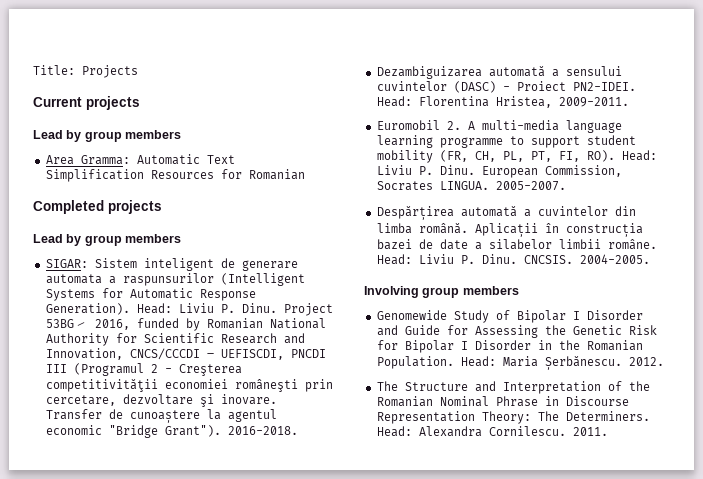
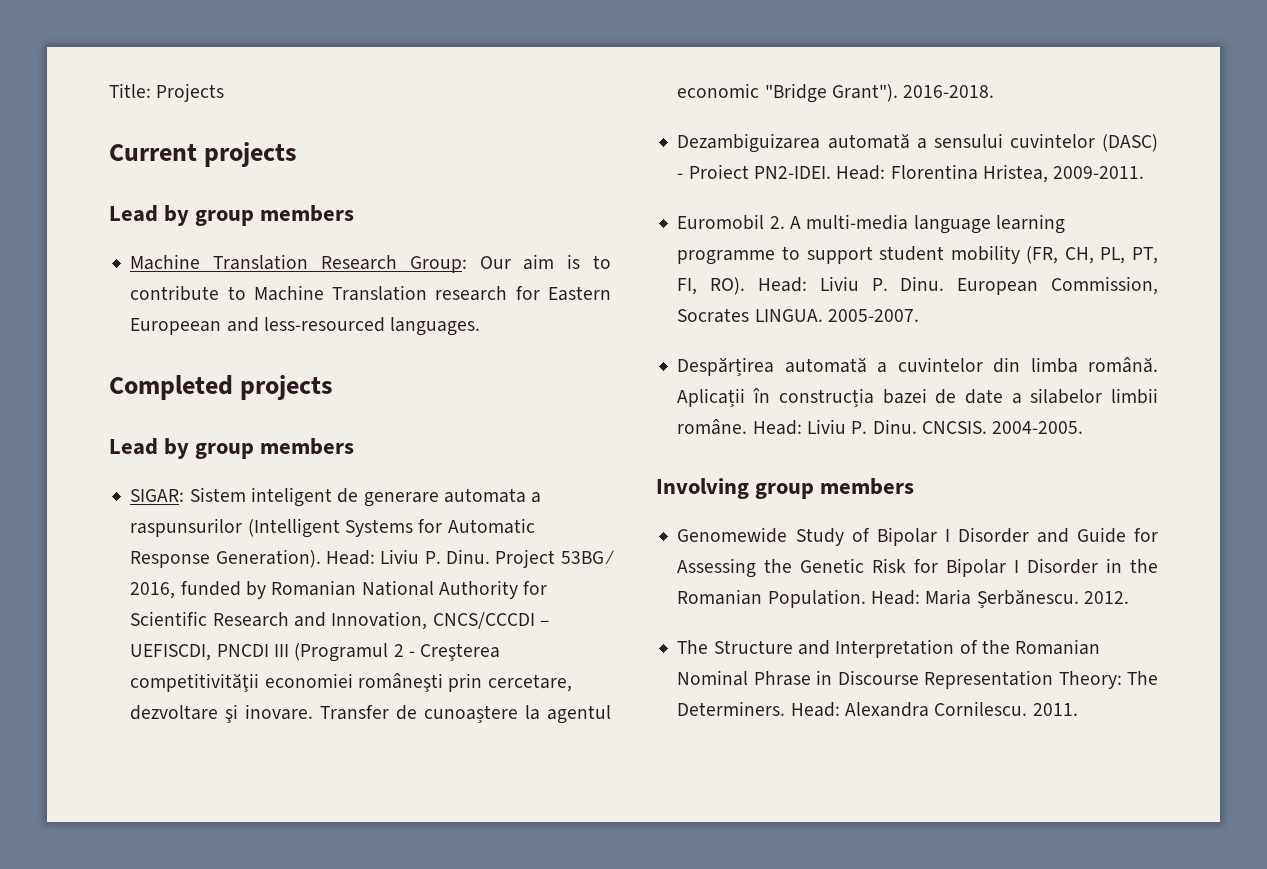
- Area Gramma: Automatic Text Simplification Resources for Romanian
+ Machine Translation Research Group: Our aim is to contribute to Machine Translation research for Eastern Europeean and less-resourced languages.

